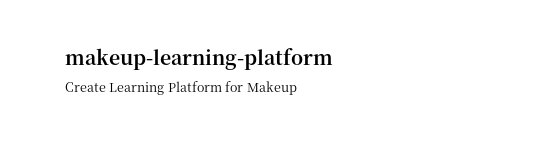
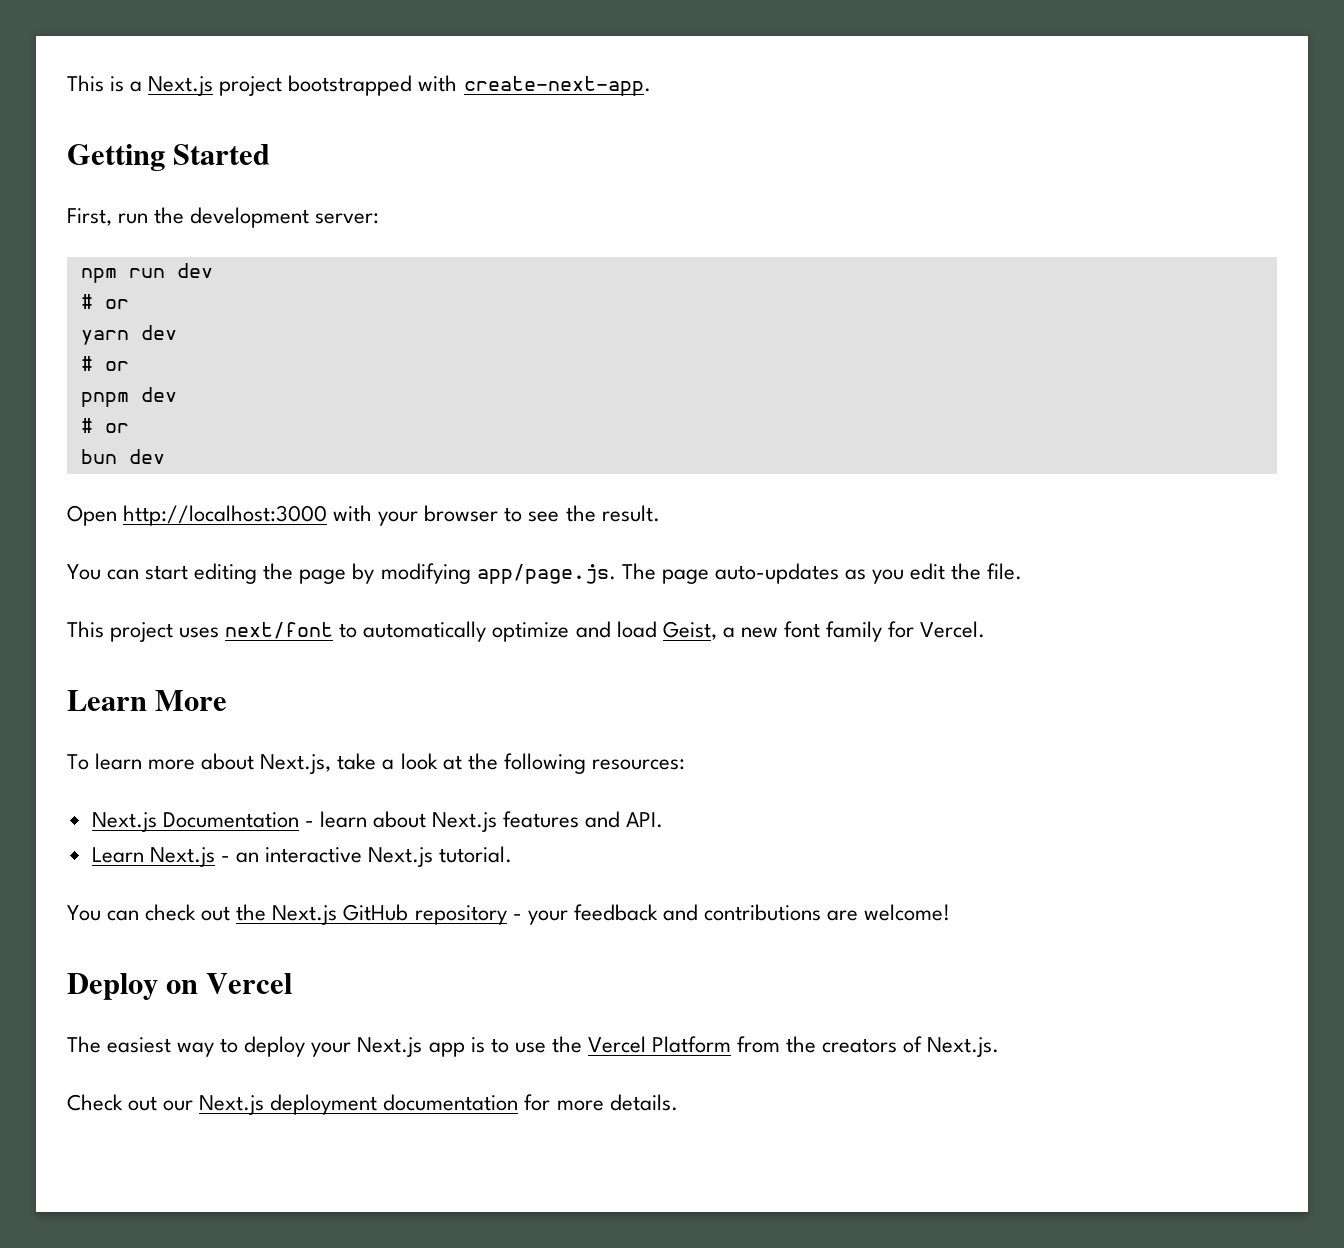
- makeup-learning-platform
- Create Learning Platform for Makeup
+ This is a Next.js project bootstrapped with create-next-app.
+ Getting Started
+ First, run the development server:
+ npm run dev
+ # or
+ yarn dev
+ # or
+ pnpm dev
+ # or
+ bun dev
+ Open http://localhost:3000 with your browser to see the result.
+ You can start editing the page by modifying app/page.js. The page auto-updates as you edit the file.
+ This project uses next/font to automatically optimize and load Geist, a new font family for Vercel.
+ Learn More
+ To learn more about Next.js, take a look at the following resources:
+ Next.js Documentation - learn about Next.js features and API.
+ Learn Next.js - an interactive Next.js tutorial.
+ You can check out the Next.js GitHub repository - your feedback and contributions are welcome!
+ Deploy on Vercel
+ The easiest way to deploy your Next.js app is to use the Vercel Platform from the creators of Next.js.
+ Check out our Next.js deployment documentation for more details.

